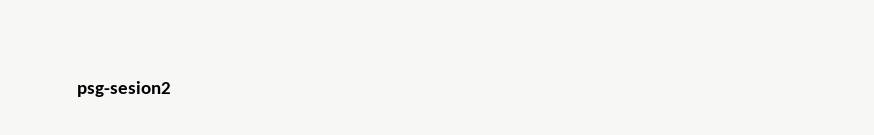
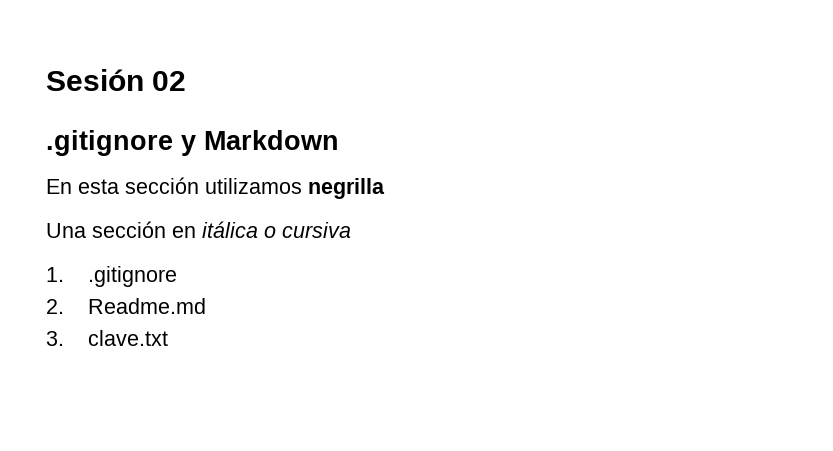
- psg-sesion2
+ Sesión 02
+ .gitignore y Markdown
+ En esta sección utilizamos negrilla
+ Una sección en itálica o cursiva
+ 1. .gitignore
+ 2. Readme.md
+ 3. clave.txt

